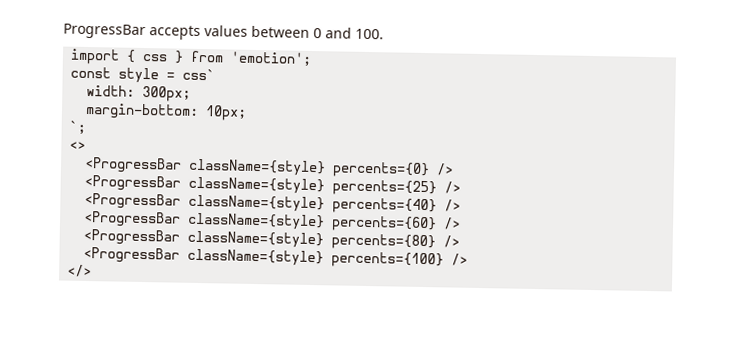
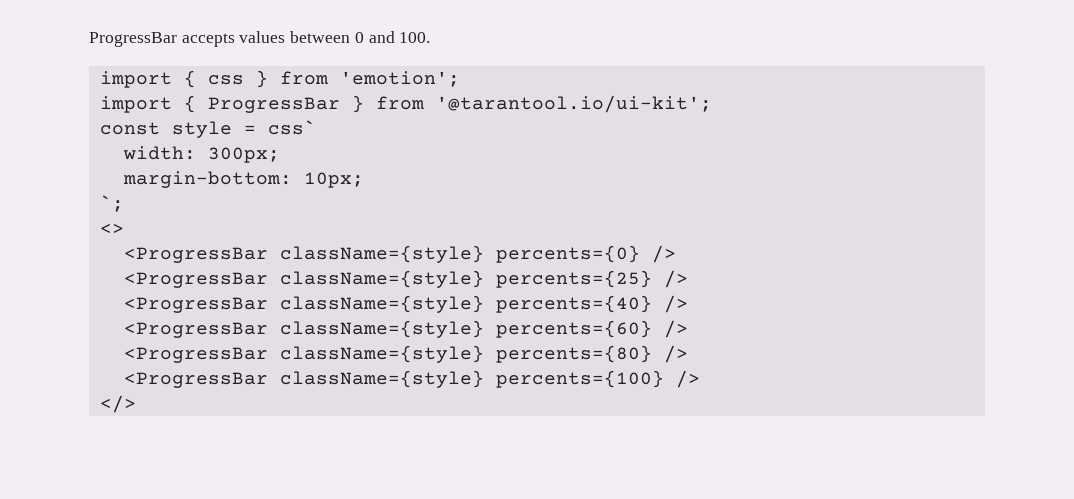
+ import { ProgressBar } from '@tarantool.io/ui-kit';

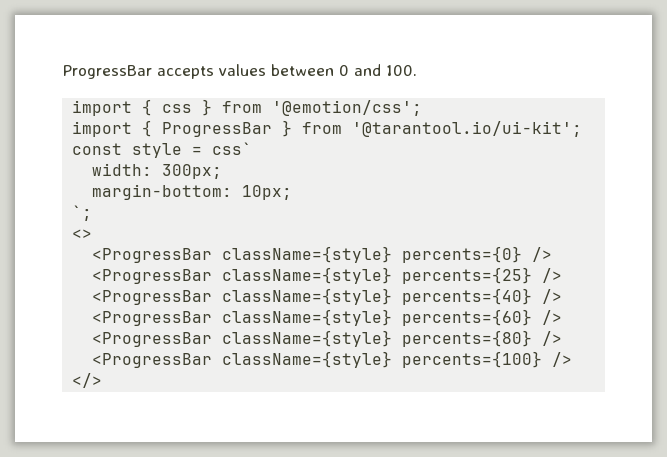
- import { css } from 'emotion';
+ import { css } from '@emotion/css';

